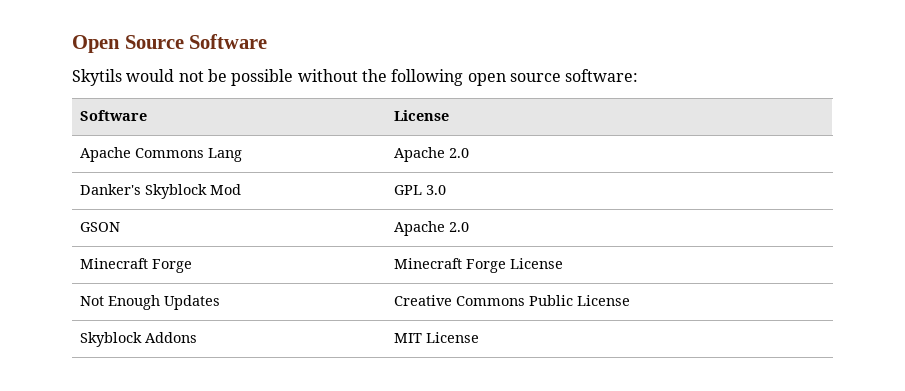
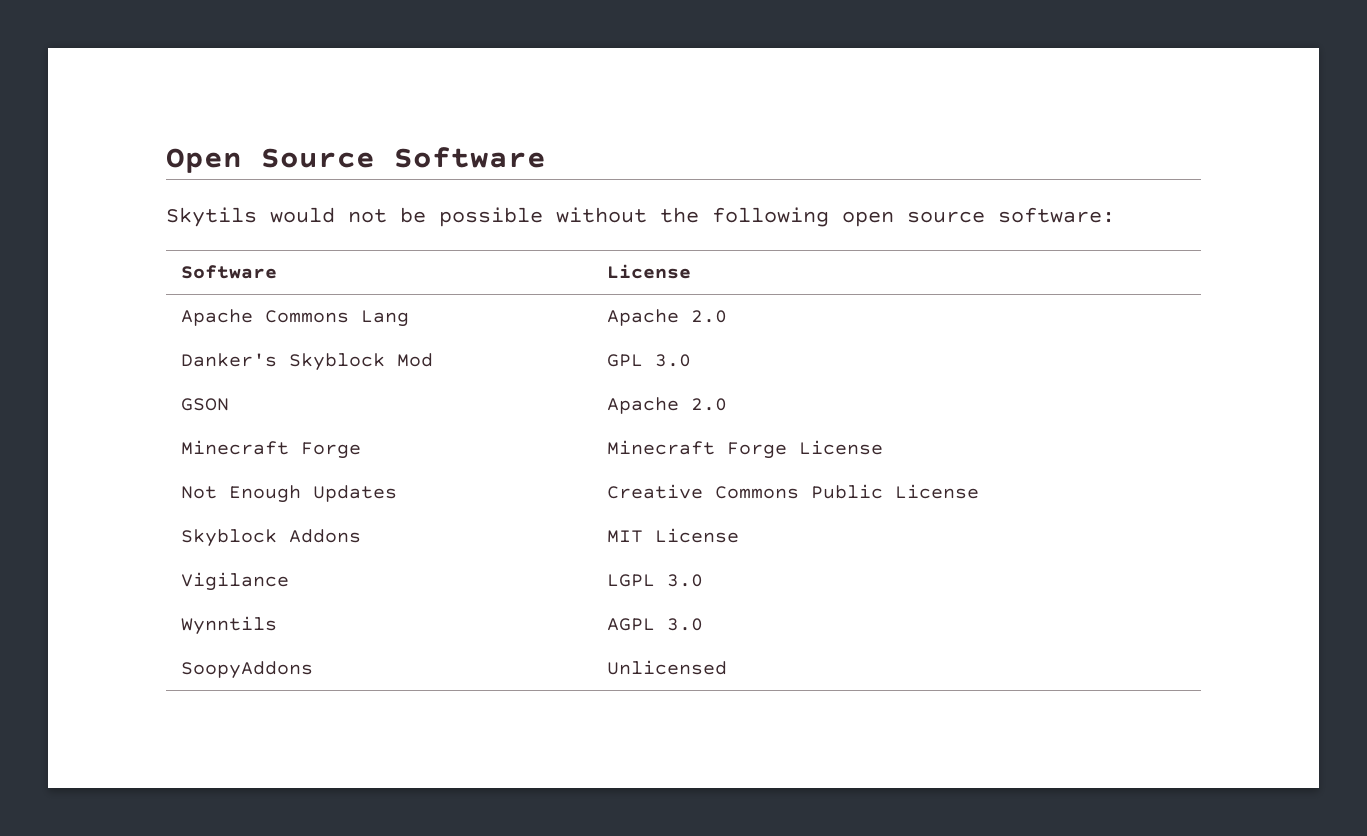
+ Vigilance | LGPL 3.0
+ Wynntils | AGPL 3.0
+ SoopyAddons | Unlicensed

